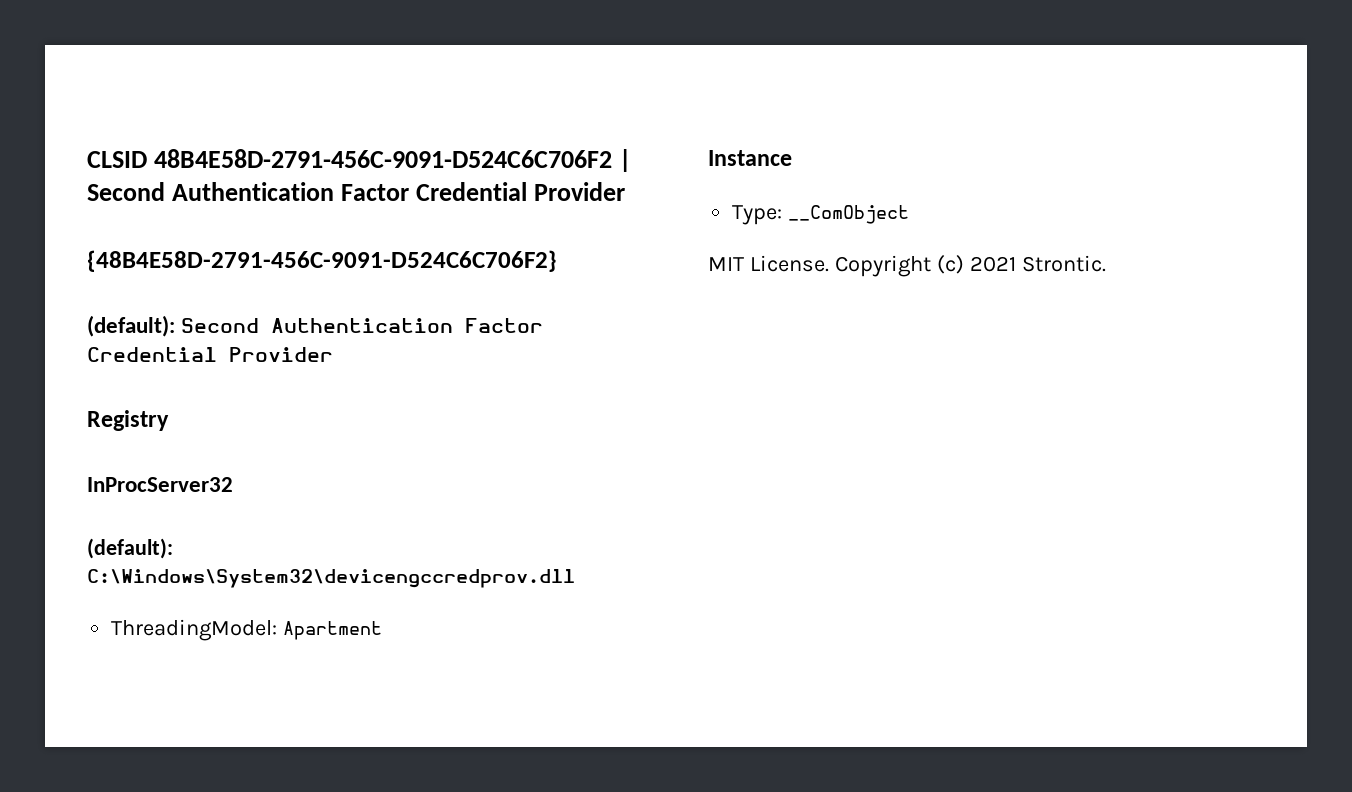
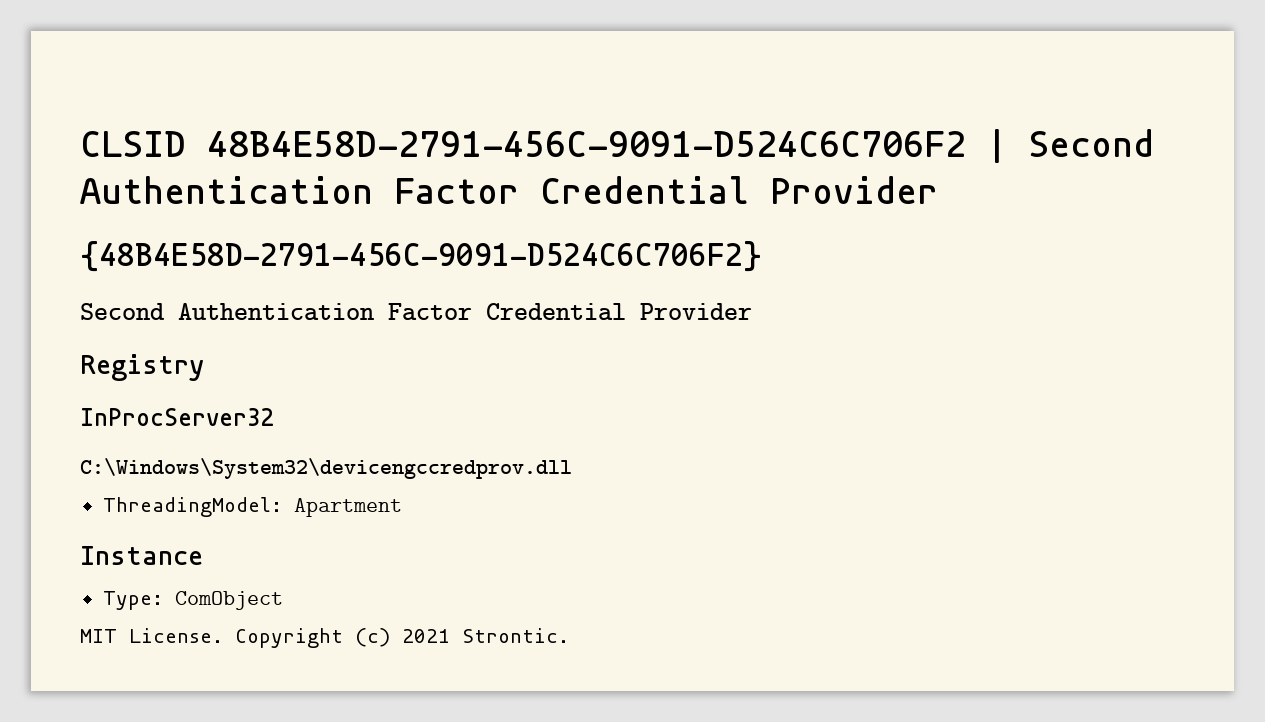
  {48B4E58D-2791-456C-9091-D524C6C706F2}
- (default): Second Authentication Factor Credential Provider
+ Second Authentication Factor Credential Provider
- (default): C:\Windows\System32\devicengccredprov.dll
+ C:\Windows\System32\devicengccredprov.dll
- Type: __ComObject
+ Type: ComObject

